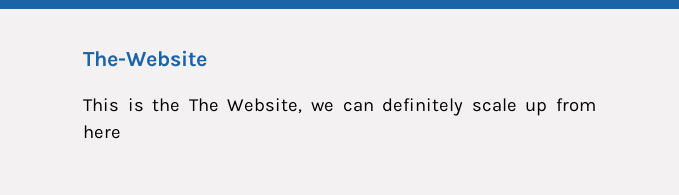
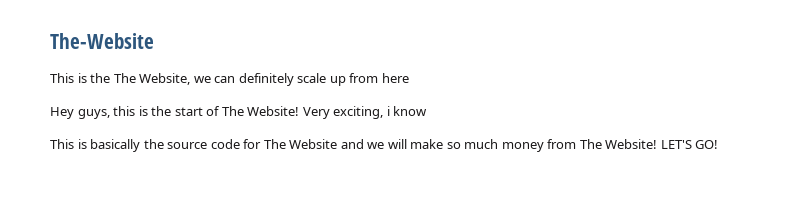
+ Hey guys, this is the start of The Website! Very exciting, i know
+ This is basically the source code for The Website and we will make so much money from The Website! LET'S GO!

